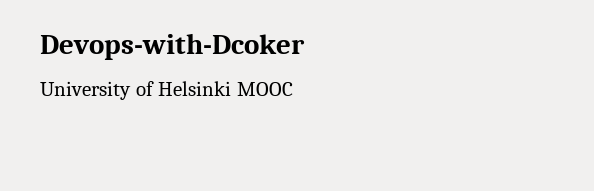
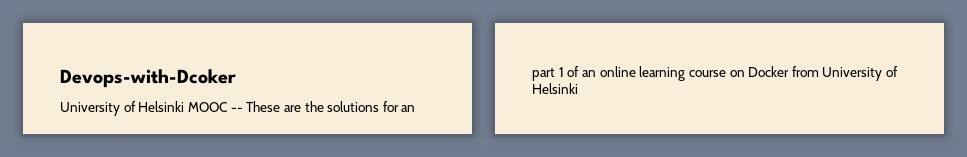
- University of Helsinki MOOC
+ University of Helsinki MOOC -- These are the solutions for an part 1 of an online learning course on Docker from University of Helsinki

